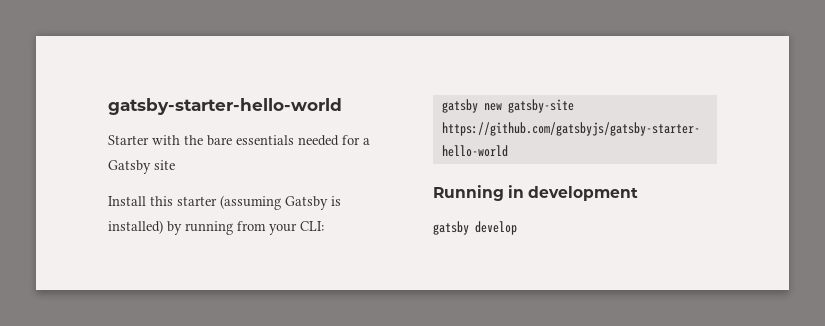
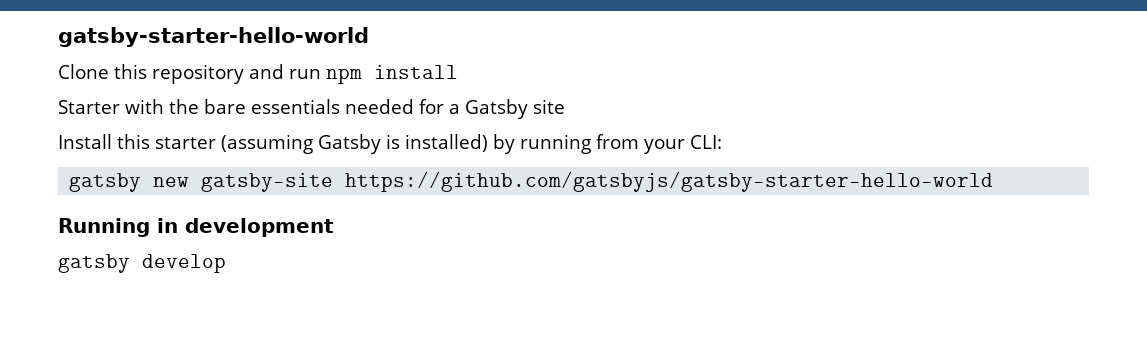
+ Clone this repository and run npm install

